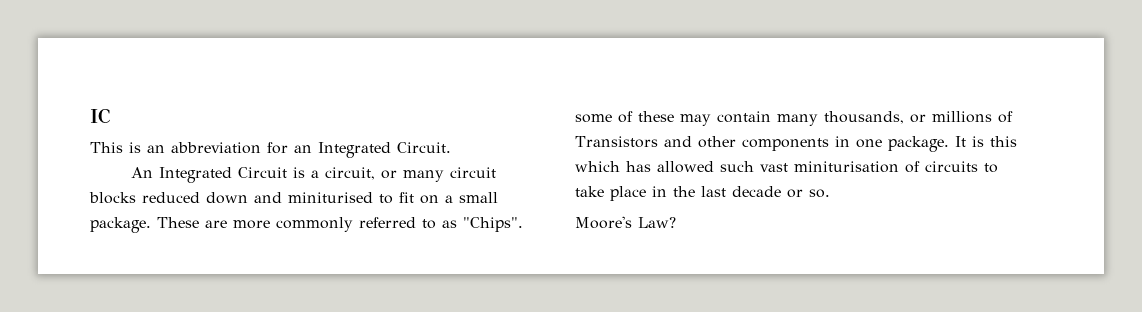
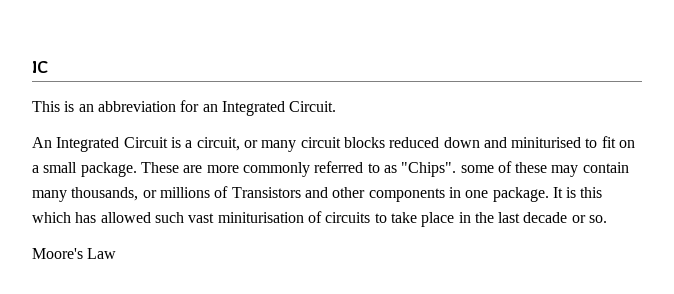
- Moore's Law?
+ Moore's Law

